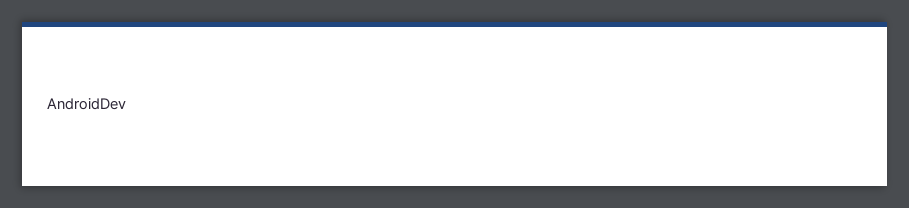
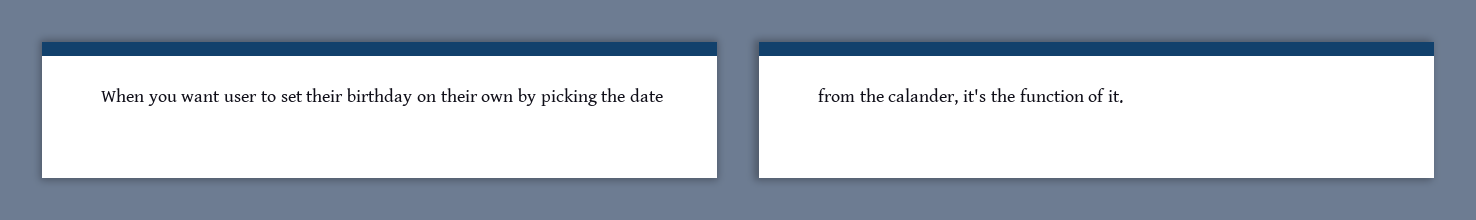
- AndroidDev
+ When you want user to set their birthday on their own by picking the date from the calander, it's the function of it.

